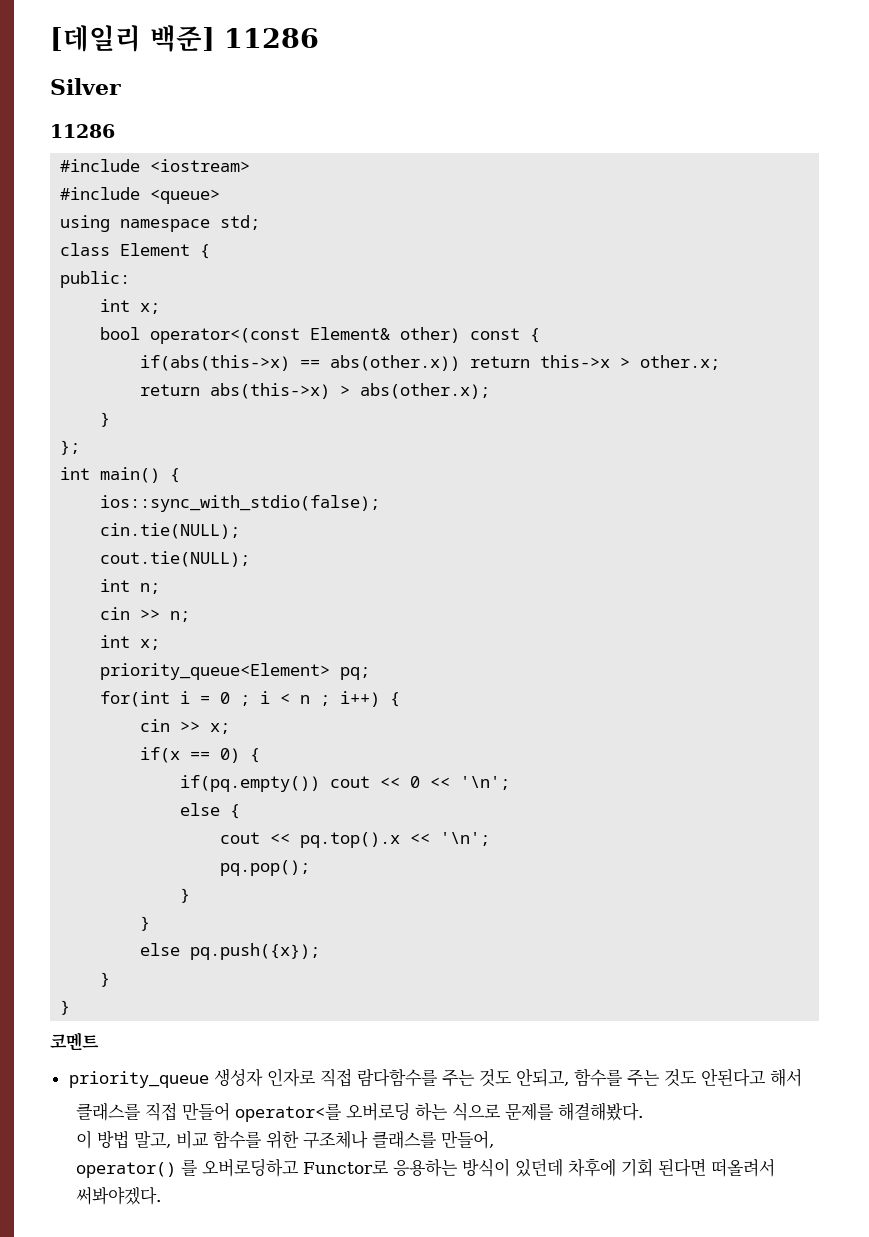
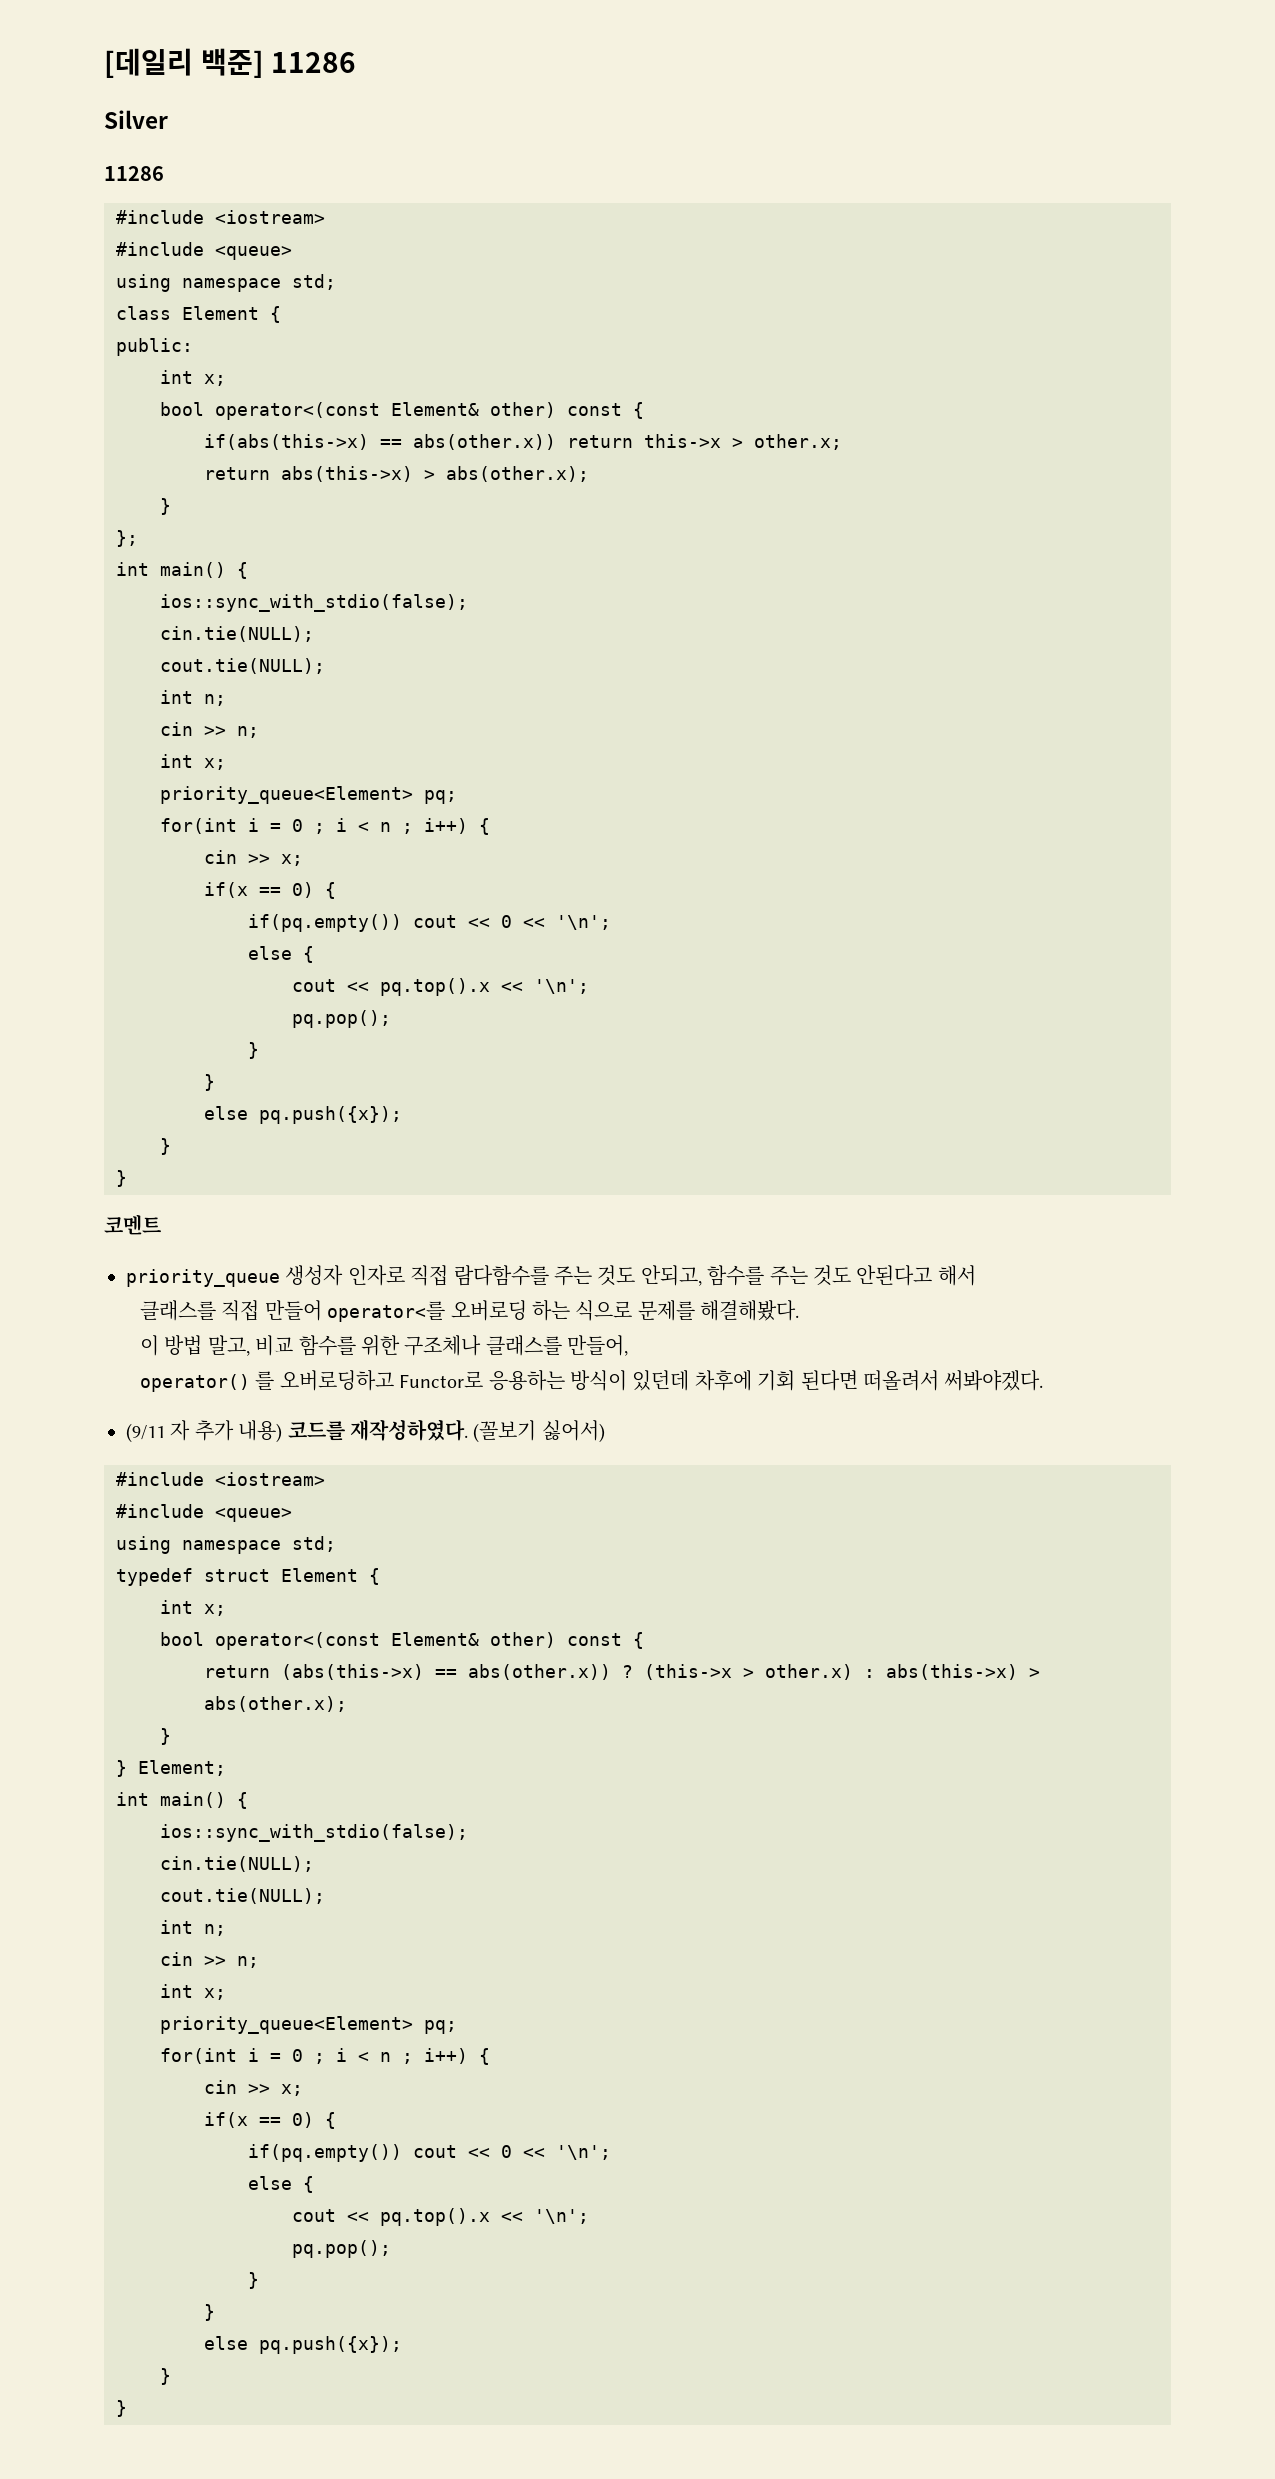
+ (9/11 자 추가 내용) 코드를 재작성하였다. (꼴보기 싫어서)
+ #include <iostream>
+ #include <queue>
+ using namespace std;
+ typedef struct Element {
+ int x;
+ bool operator<(const Element& other) const {
+ return (abs(this->x) == abs(other.x)) ? (this->x > other.x) : abs(this->x) > abs(other.x);
+ }
+ } Element;
+ int main() {
+ ios::sync_with_stdio(false);
+ cin.tie(NULL);
+ cout.tie(NULL);
+ int n;
+ cin >> n;
+ int x;
+ priority_queue<Element> pq;
+ for(int i = 0 ; i < n ; i++) {
+ cin >> x;
+ if(x == 0) {
+ if(pq.empty()) cout << 0 << '\n';
+ else {
+ cout << pq.top().x << '\n';
+ pq.pop();
+ }
+ }
+ else pq.push({x});
+ }
+ }

